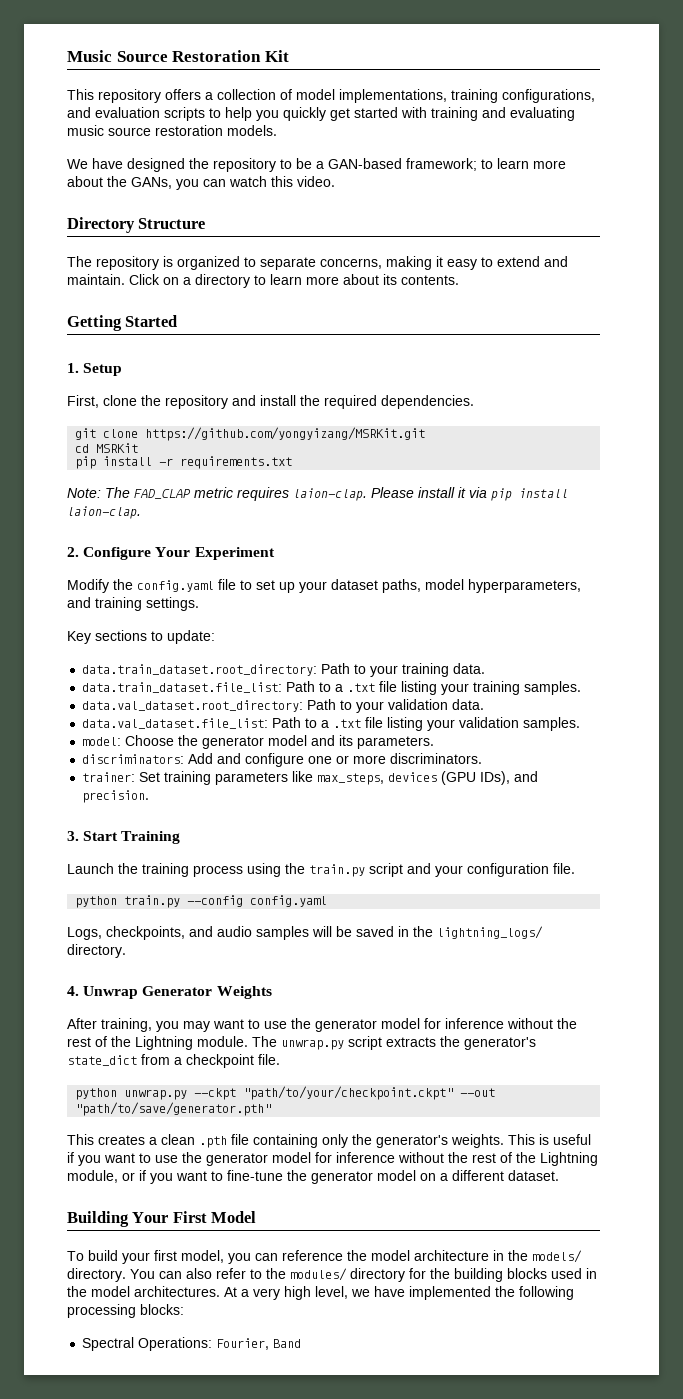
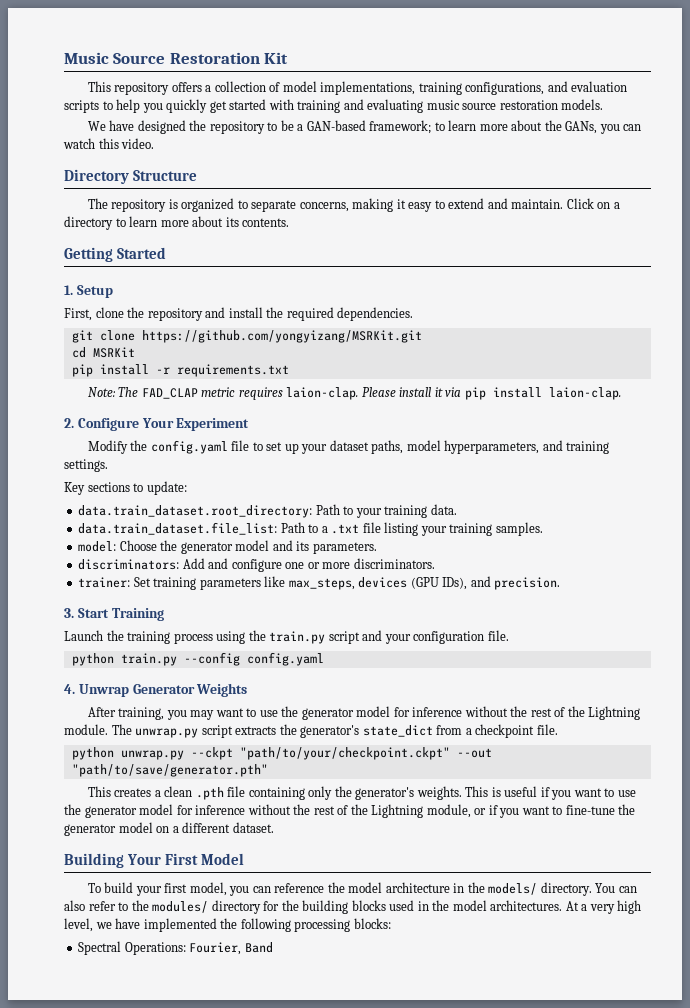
- data.val_dataset.root_directory: Path to your validation data.
- data.val_dataset.file_list: Path to a .txt file listing your validation samples.
- Logs, checkpoints, and audio samples will be saved in the lightning_logs/ directory.

